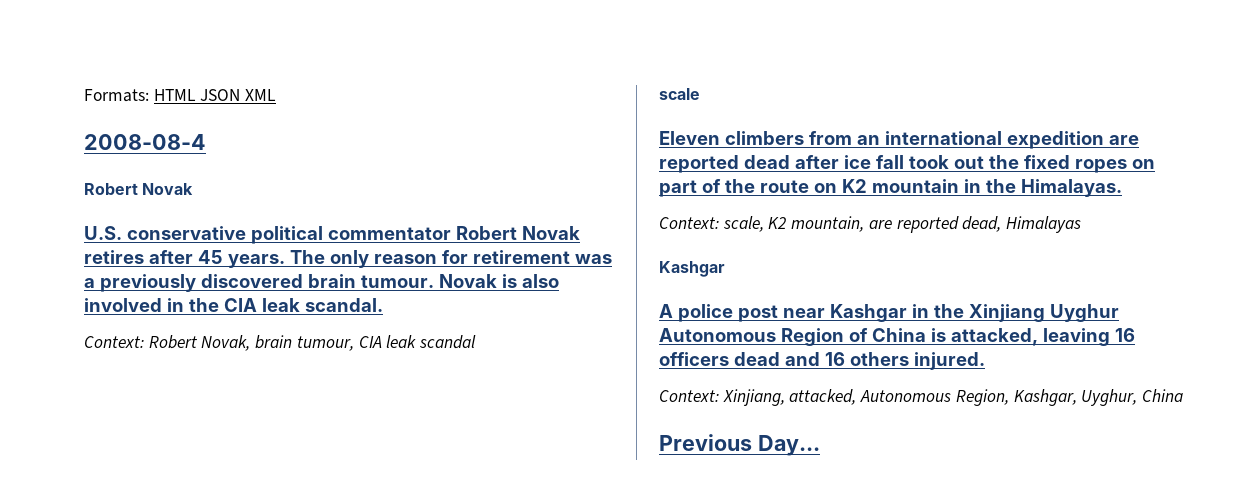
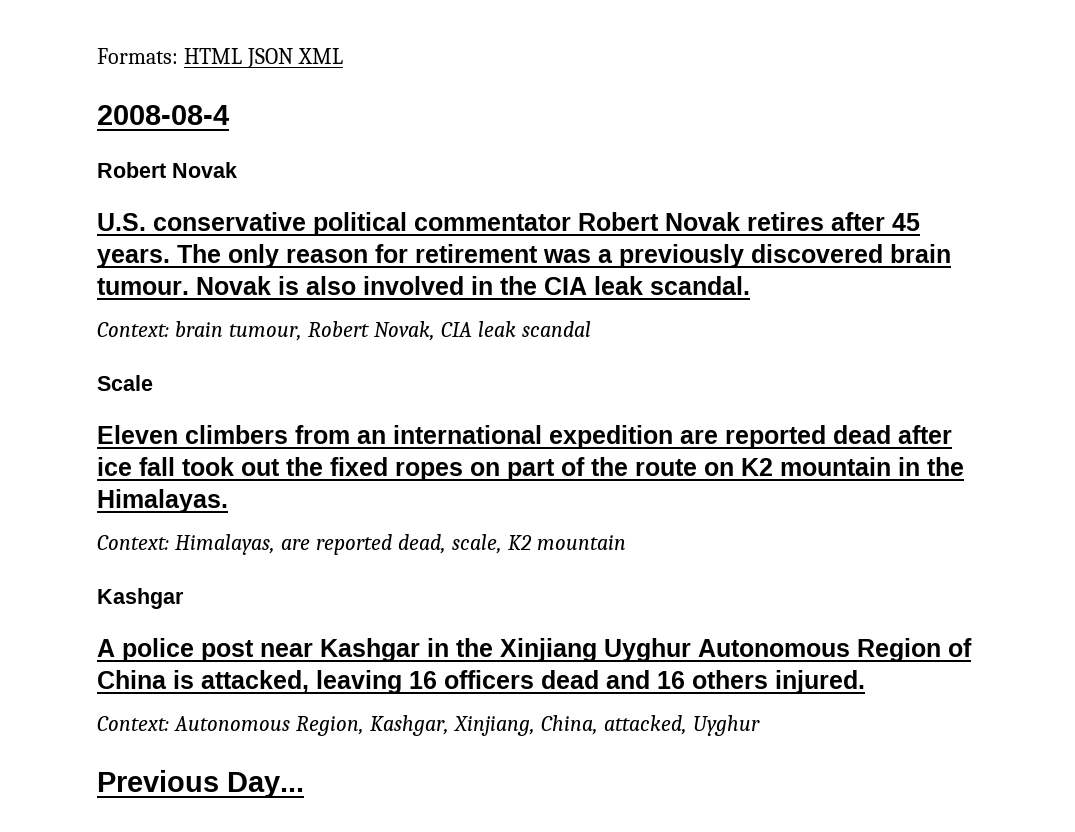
- Context: Robert Novak, brain tumour, CIA leak scandal
+ Context: brain tumour, Robert Novak, CIA leak scandal
- scale
+ Scale
- Context: scale, K2 mountain, are reported dead, Himalayas
+ Context: Himalayas, are reported dead, scale, K2 mountain
- Context: Xinjiang, attacked, Autonomous Region, Kashgar, Uyghur, China
+ Context: Autonomous Region, Kashgar, Xinjiang, China, attacked, Uyghur

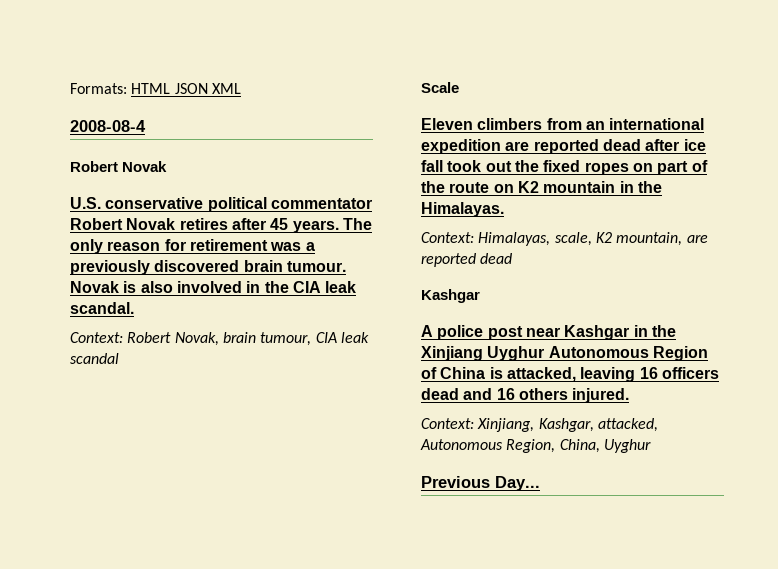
- Context: brain tumour, Robert Novak, CIA leak scandal
+ Context: Robert Novak, brain tumour, CIA leak scandal
- Context: Himalayas, are reported dead, scale, K2 mountain
+ Context: Himalayas, scale, K2 mountain, are reported dead
- Context: Autonomous Region, Kashgar, Xinjiang, China, attacked, Uyghur
+ Context: Xinjiang, Kashgar, attacked, Autonomous Region, China, Uyghur

